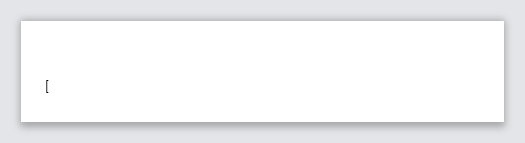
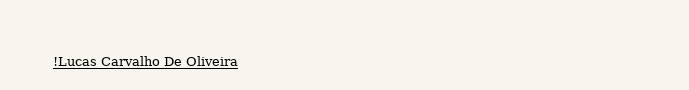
- [
+ !Lucas Carvalho De Oliveira

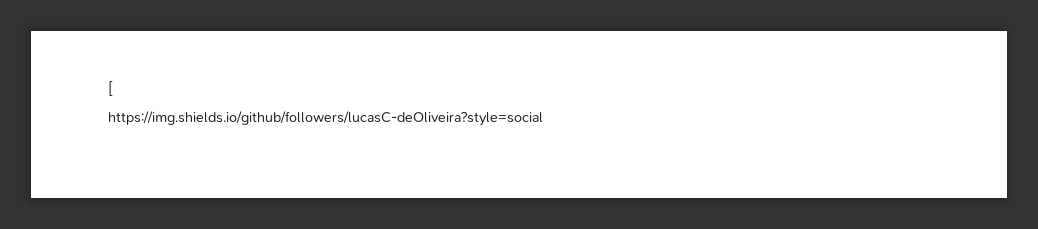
- !Lucas Carvalho De Oliveira
+ [
+ https://img.shields.io/github/followers/lucasC-deOliveira?style=social

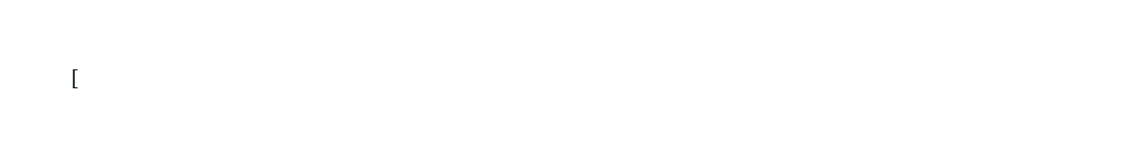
- https://img.shields.io/github/followers/lucasC-deOliveira?style=social

